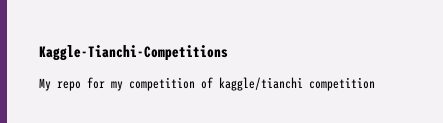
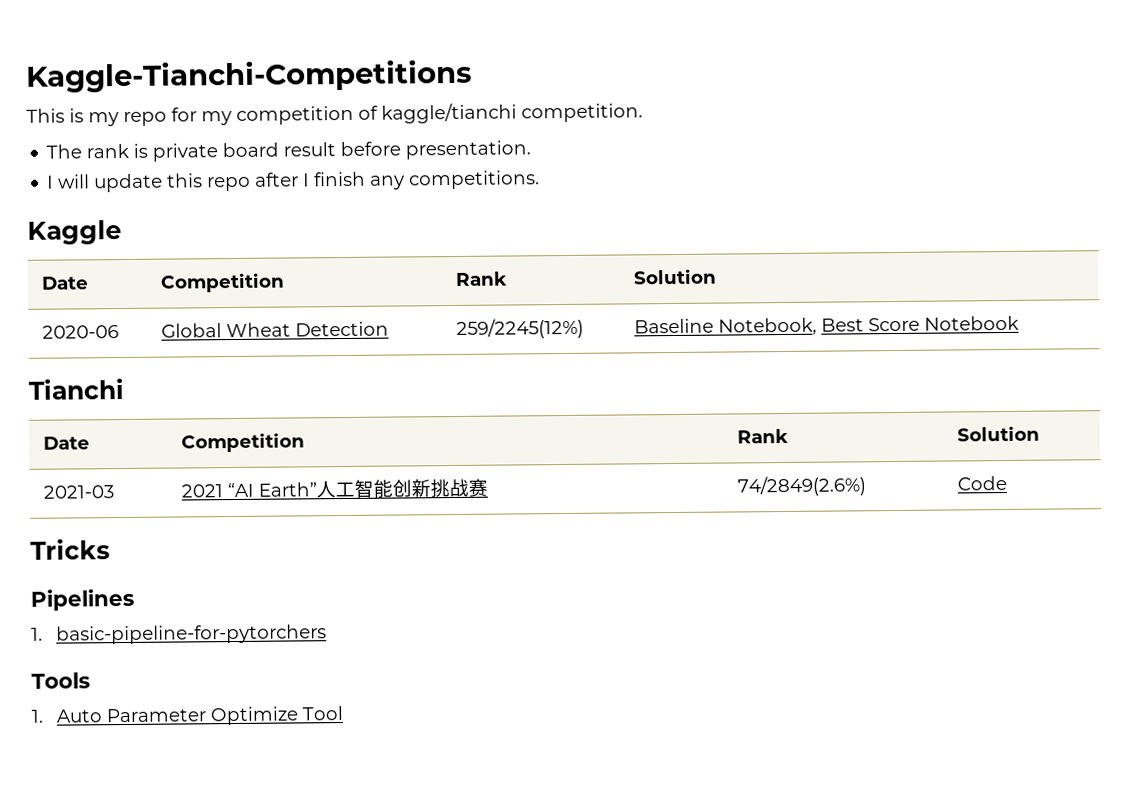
- My repo for my competition of kaggle/tianchi competition
+ This is my repo for my competition of kaggle/tianchi competition.
+ The rank is private board result before presentation.
+ I will update this repo after I finish any competitions.
+ Kaggle
+ Date | Competition | Rank | Solution
+ 2020-06 | Global Wheat Detection | 259/2245(12%) | Baseline Notebook, Best Score Notebook
+ Tianchi
+ Date | Competition | Rank | Solution
+ 2021-03 | 2021 “AI Earth”人工智能创新挑战赛 | 74/2849(2.6%) | Code
+ Tricks
+ Pipelines
+ 1. basic-pipeline-for-pytorchers
+ Tools
+ 1. Auto Parameter Optimize Tool

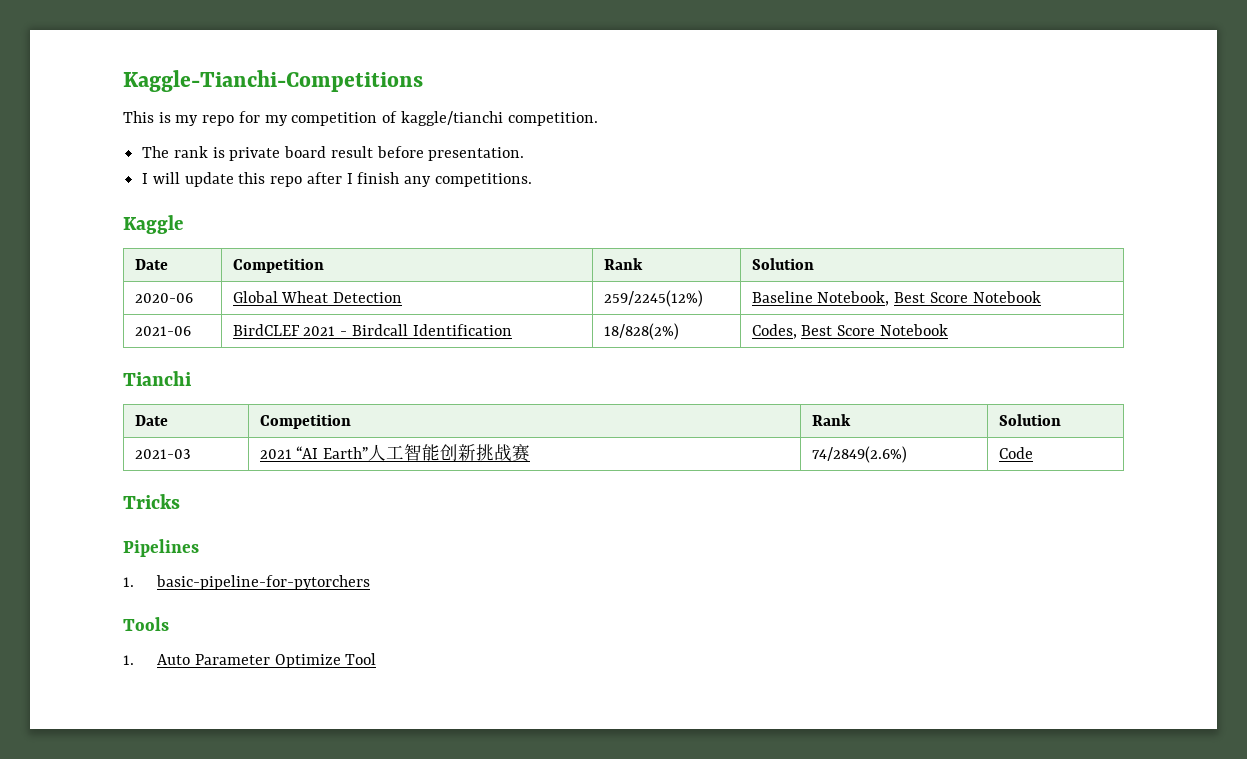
+ 2021-06 | BirdCLEF 2021 - Birdcall Identification | 18/828(2%) | Codes, Best Score Notebook

